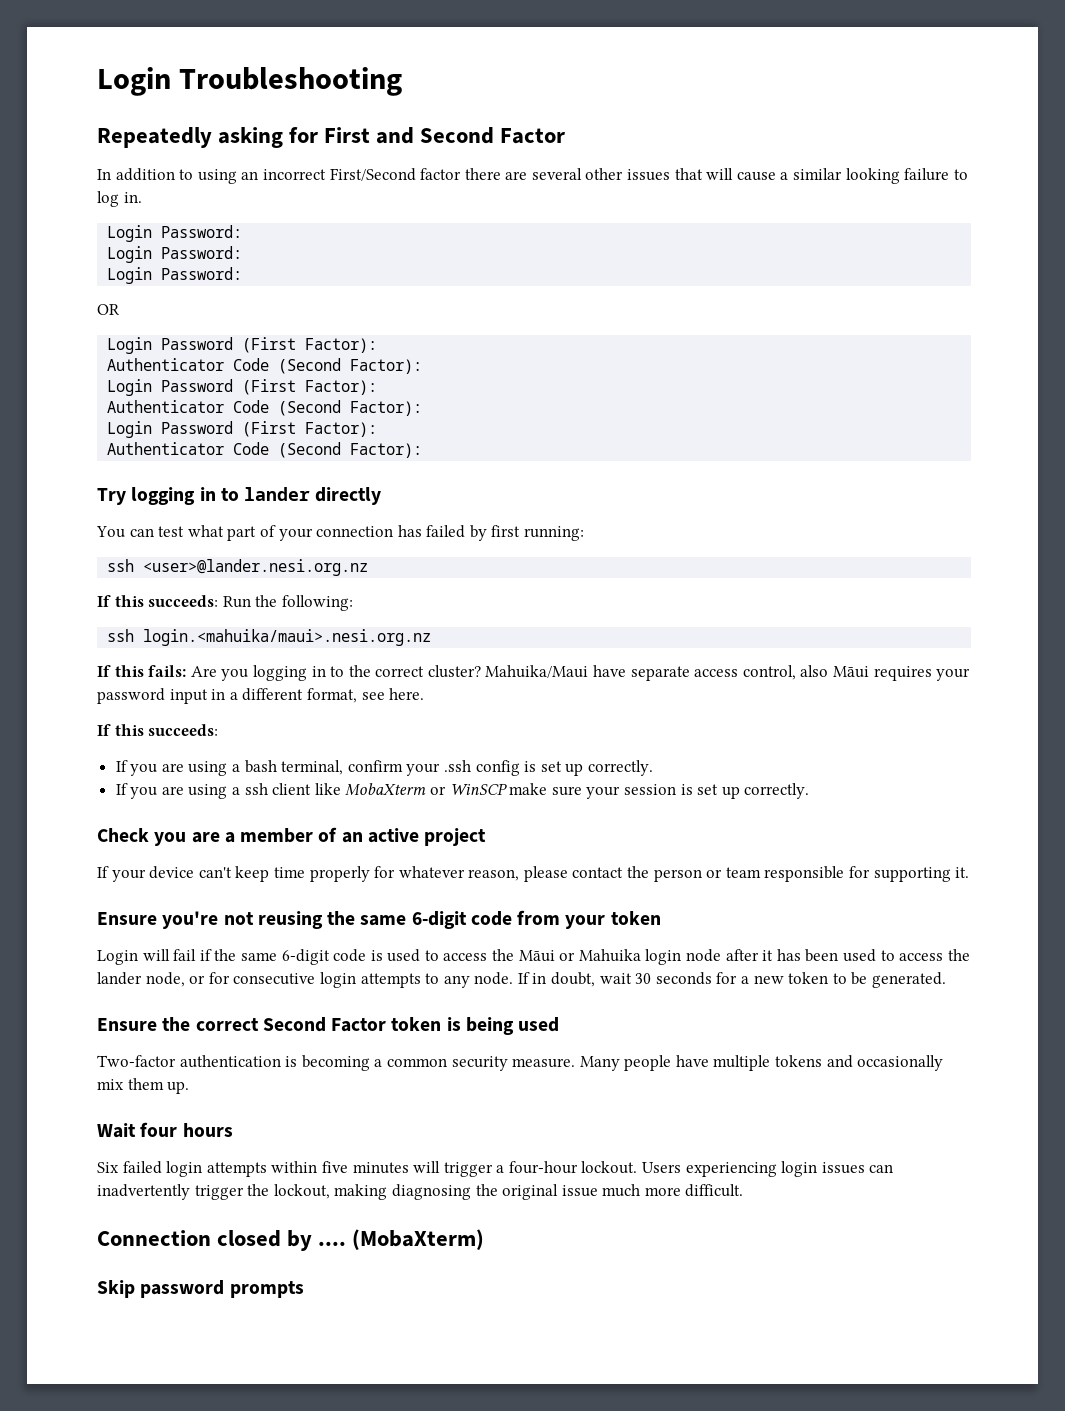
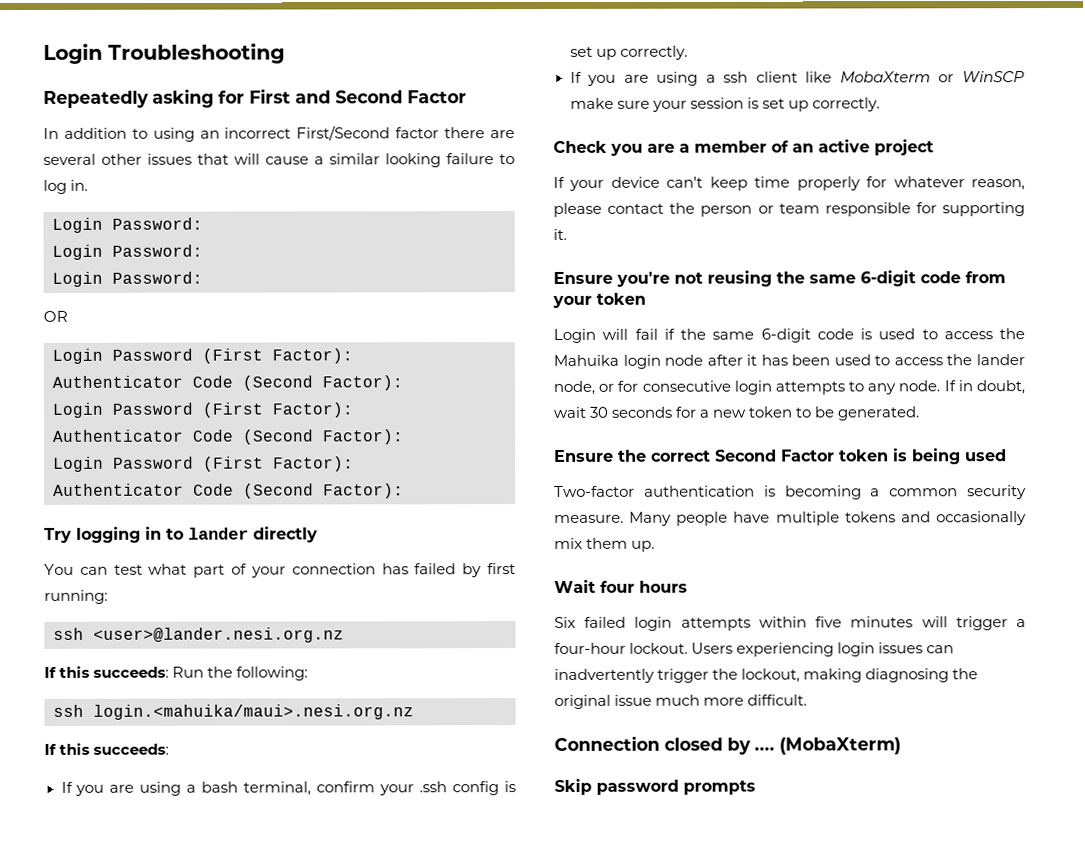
- If this fails: Are you logging in to the correct cluster? Mahuika/Maui have separate access control, also Māui requires your password input in a different format, see here.
- Login will fail if the same 6-digit code is used to access the Māui or Mahuika login node after it has been used to access the lander node, or for consecutive login attempts to any node.
+ Login will fail if the same 6-digit code is used to access the Mahuika login node after it has been used to access the lander node, or for consecutive login attempts to any node.

